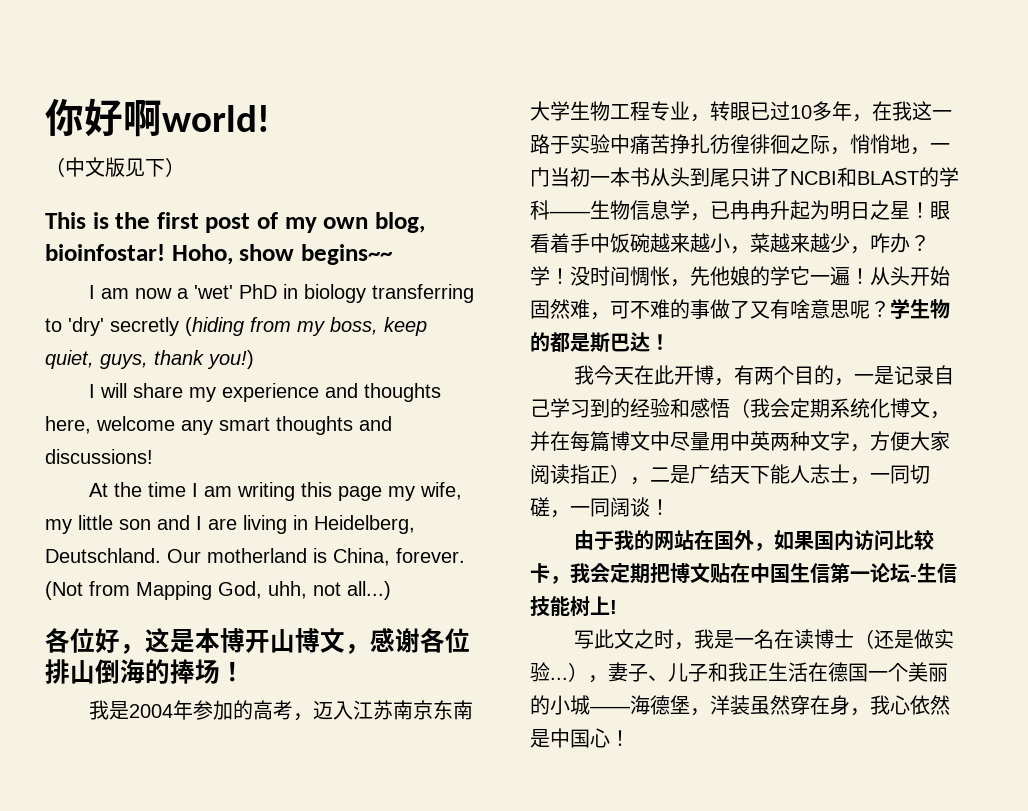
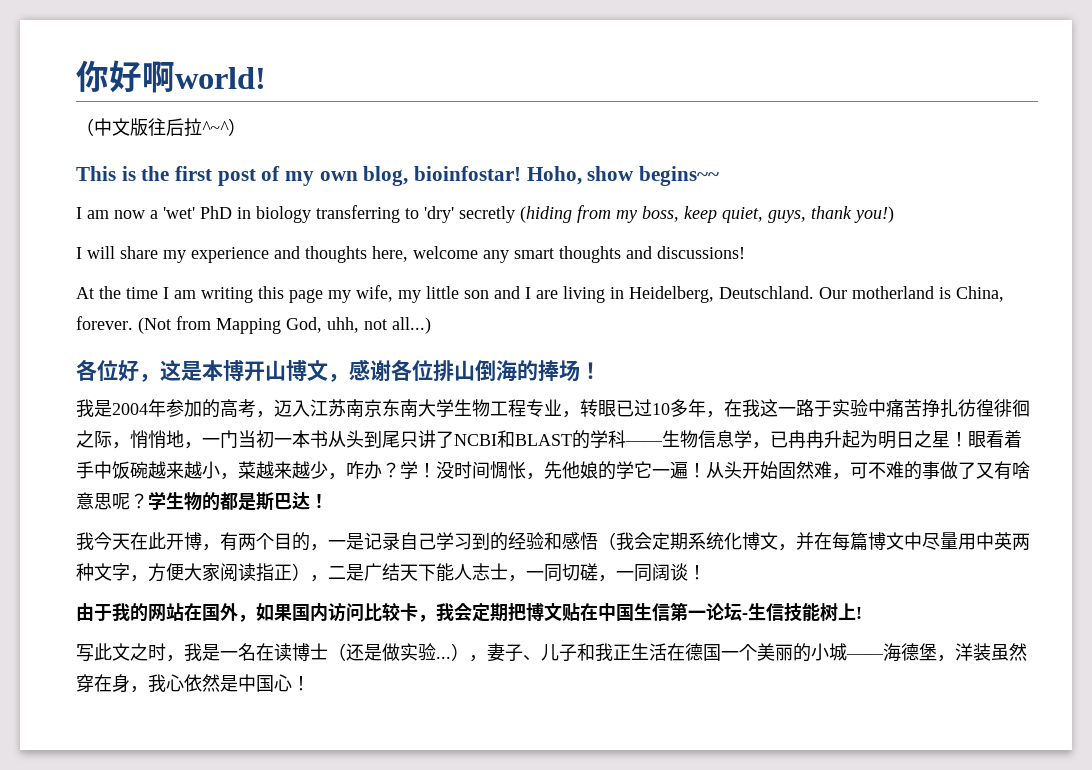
- （中文版见下）
+ （中文版往后拉^~^）

